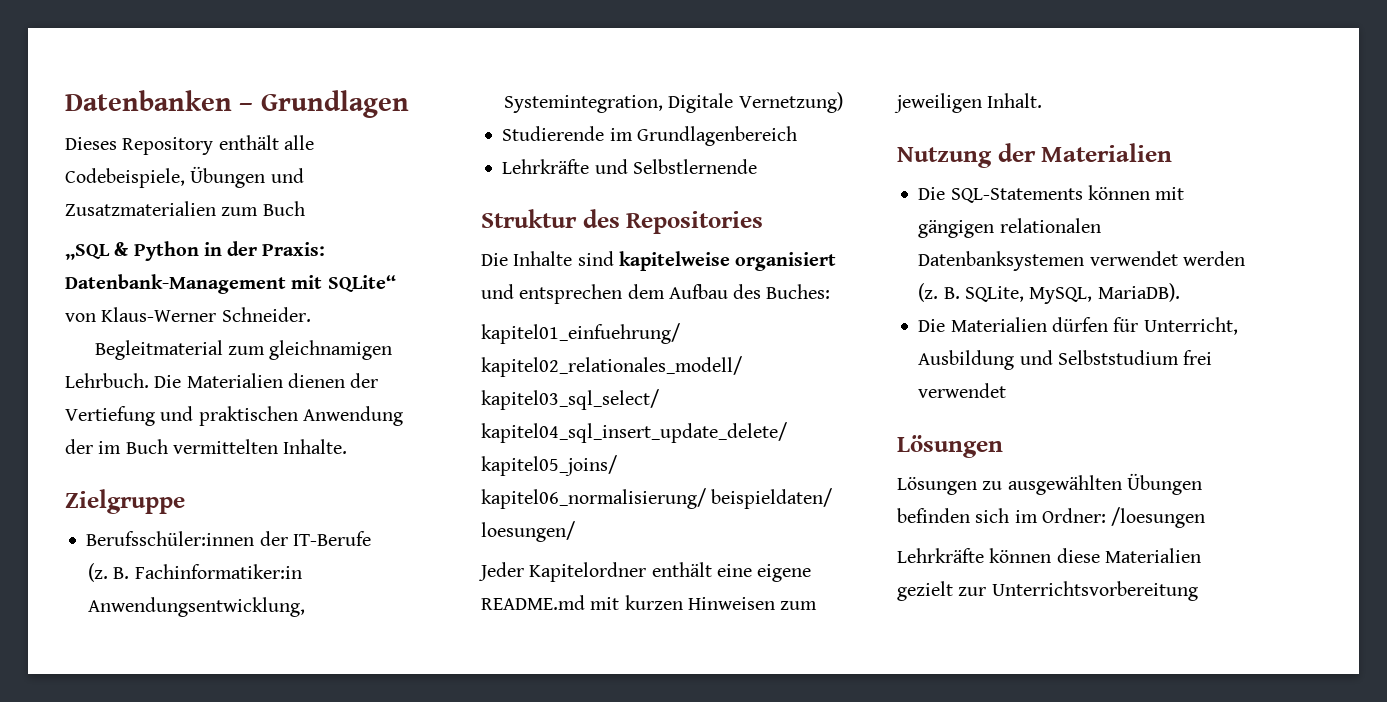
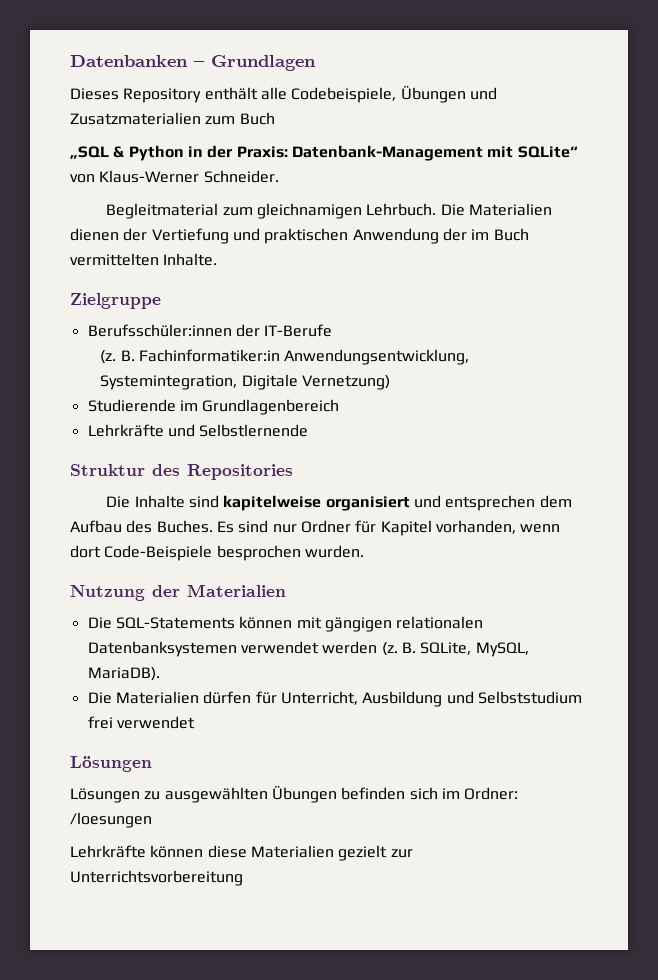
- Die Inhalte sind kapitelweise organisiert und entsprechen dem Aufbau des Buches:
- kapitel01_einfuehrung/ kapitel02_relationales_modell/ kapitel03_sql_select/ kapitel04_sql_insert_update_delete/ kapitel05_joins/ kapitel06_normalisierung/ beispieldaten/ loesungen/
- Jeder Kapitelordner enthält eine eigene README.md mit kurzen Hinweisen zum jeweiligen Inhalt.
+ Die Inhalte sind kapitelweise organisiert und entsprechen dem Aufbau des Buches. Es sind nur Ordner für Kapitel vorhanden, wenn dort Code-Beispiele besprochen wurden.

